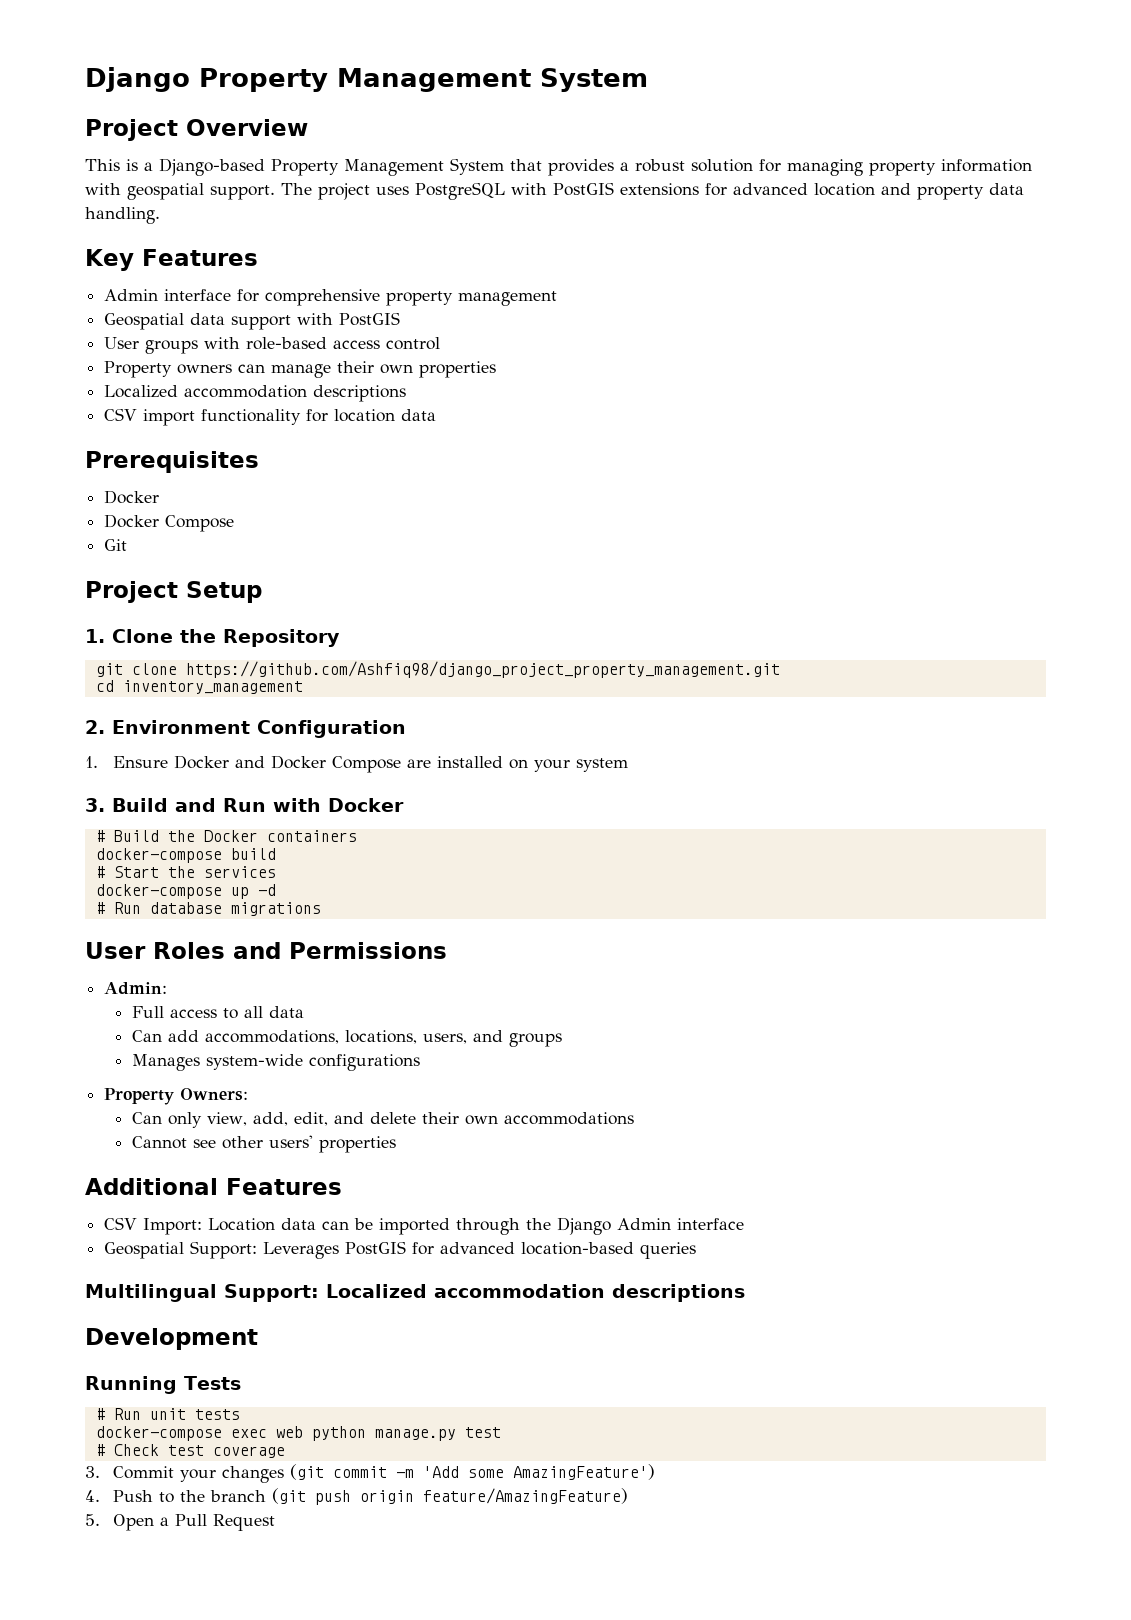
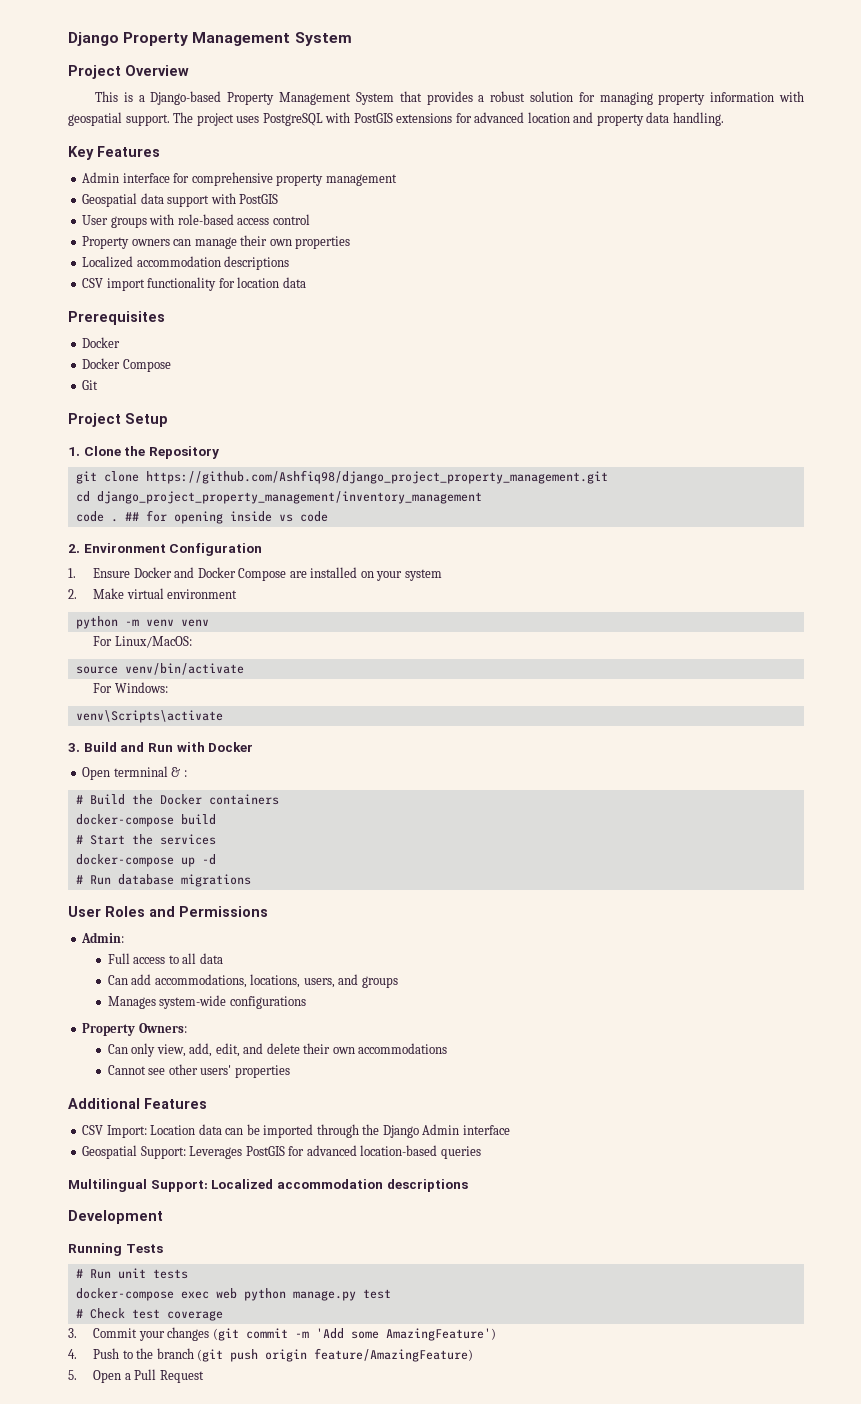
- cd inventory_management
+ cd django_project_property_management/inventory_management
+ code . ## for opening inside vs code
+ 2. Make virtual environment
+ python -m venv venv
+ For Linux/MacOS:
+ source venv/bin/activate
+ For Windows:
+ venv\Scripts\activate
+ Open termninal & :

